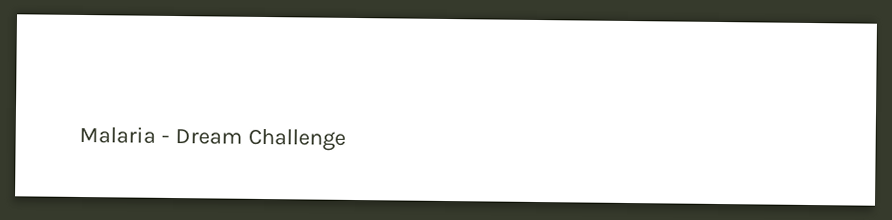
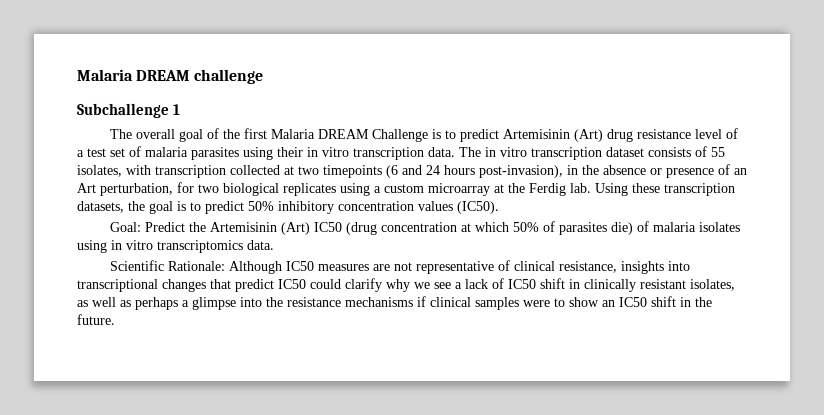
- Malaria - Dream Challenge
+ Malaria DREAM challenge
+ Subchallenge 1
+ The overall goal of the first Malaria DREAM Challenge is to predict Artemisinin (Art) drug resistance level of a test set of malaria parasites using their in vitro transcription data. The in vitro transcription dataset consists of 55 isolates, with transcription collected at two timepoints (6 and 24 hours post-invasion), in the absence or presence of an Art perturbation, for two biological replicates using a custom microarray at the Ferdig lab. Using these transcription datasets, the goal is to predict 50% inhibitory concentration values (IC50).
+ Goal: Predict the Artemisinin (Art) IC50 (drug concentration at which 50% of parasites die) of malaria isolates using in vitro transcriptomics data.
+ Scientific Rationale: Although IC50 measures are not representative of clinical resistance, insights into transcriptional changes that predict IC50 could clarify why we see a lack of IC50 shift in clinically resistant isolates, as well as perhaps a glimpse into the resistance mechanisms if clinical samples were to show an IC50 shift in the future.

